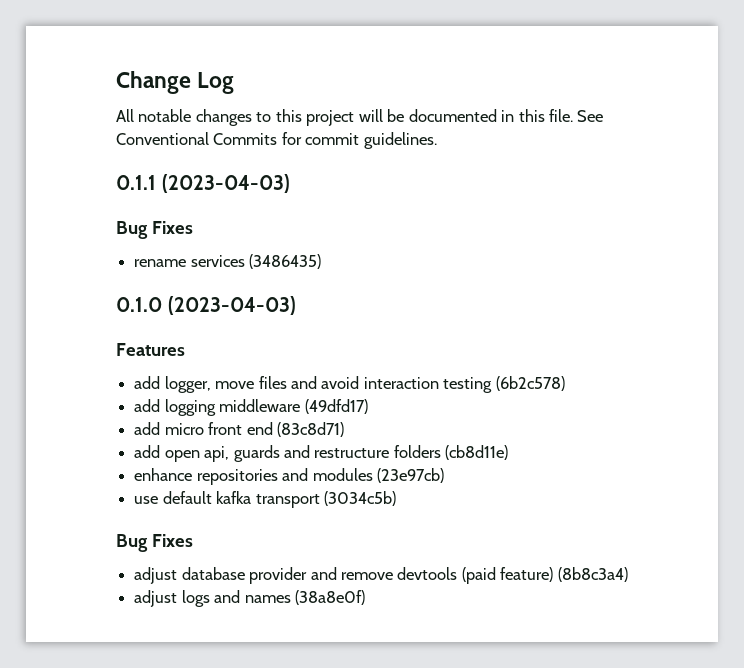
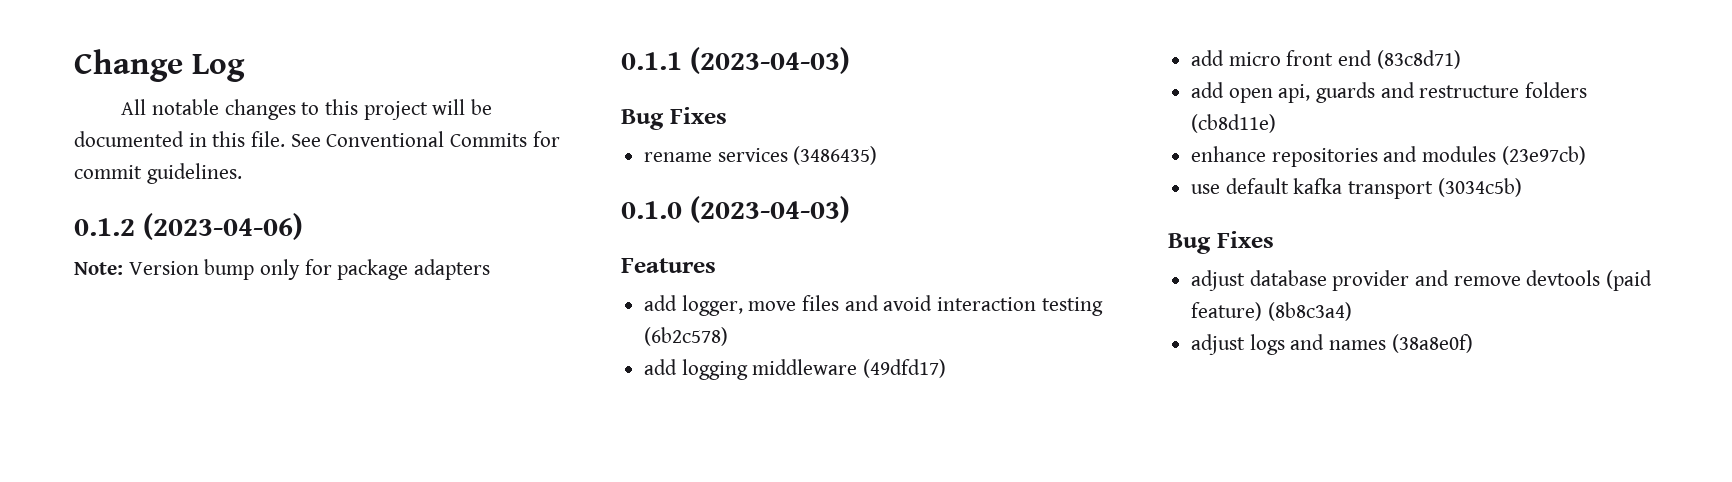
+ 0.1.2 (2023-04-06)
+ Note: Version bump only for package adapters

